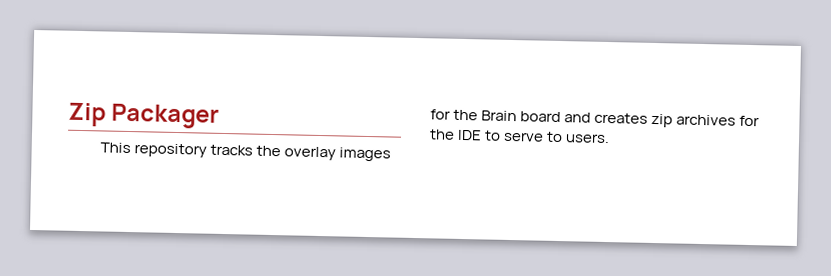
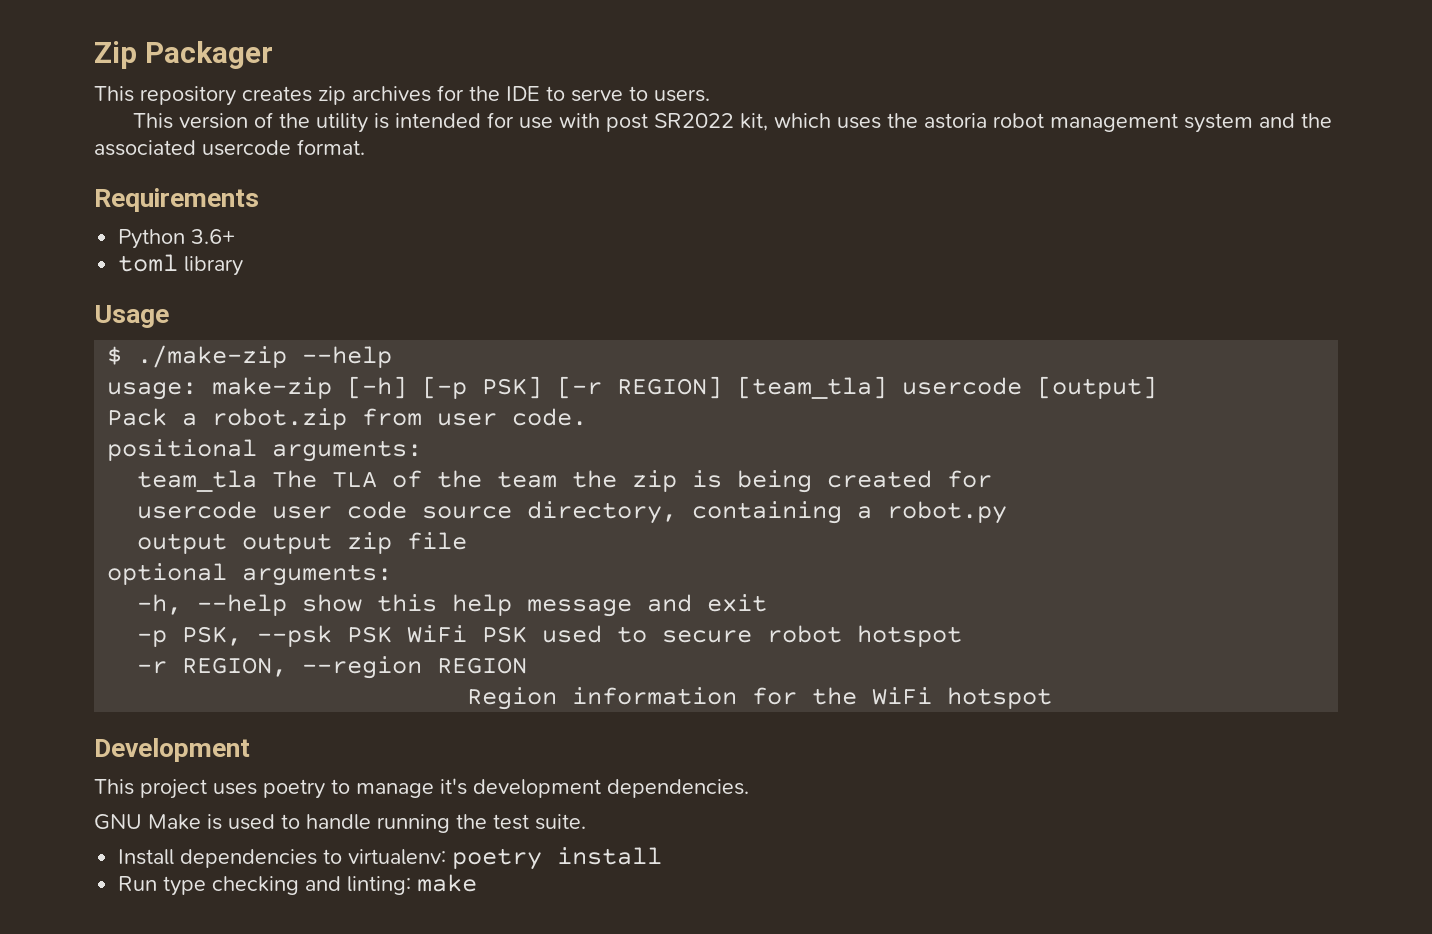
- This repository tracks the overlay images for the Brain board and creates zip archives for the IDE to serve to users.
+ This repository creates zip archives for the IDE to serve to users.
+ This version of the utility is intended for use with post SR2022 kit, which uses the astoria robot management system and the associated usercode format.
+ Requirements
+ Python 3.6+
+ toml library
+ Usage
+ $ ./make-zip --help
+ usage: make-zip [-h] [-p PSK] [-r REGION] [team_tla] usercode [output]
+ Pack a robot.zip from user code.
+ positional arguments:
+ team_tla The TLA of the team the zip is being created for
+ usercode user code source directory, containing a robot.py
+ output output zip file
+ optional arguments:
+ -h, --help show this help message and exit
+ -p PSK, --psk PSK WiFi PSK used to secure robot hotspot
+ -r REGION, --region REGION
+ Region information for the WiFi hotspot
+ Development
+ This project uses poetry to manage it's development dependencies.
+ GNU Make is used to handle running the test suite.
+ Install dependencies to virtualenv: poetry install
+ Run type checking and linting: make

